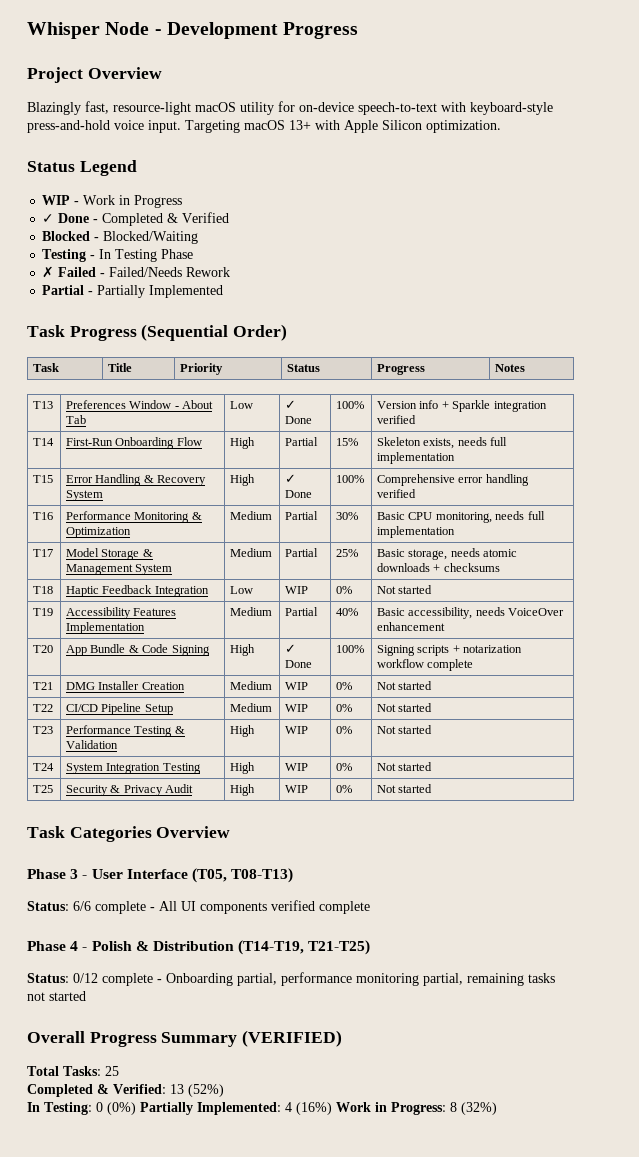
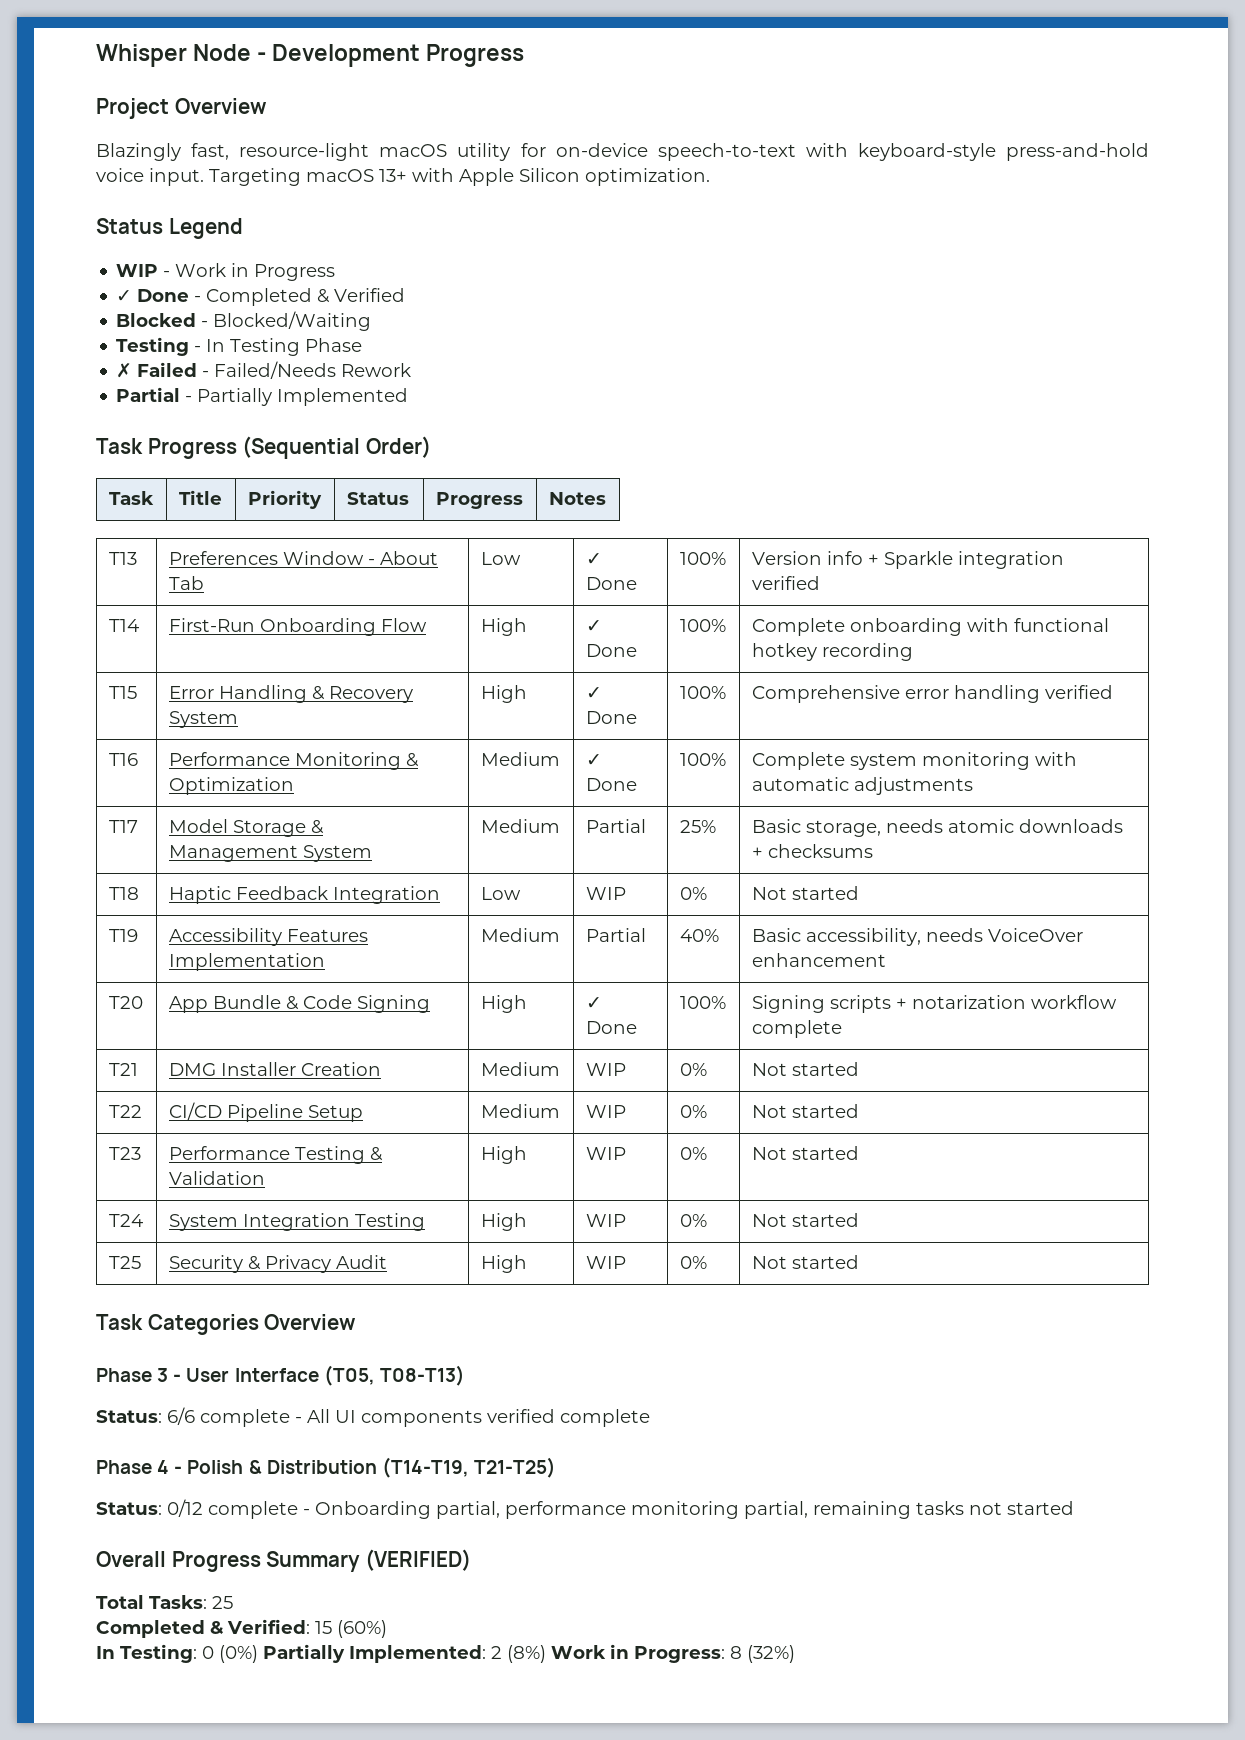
- T14 | First-Run Onboarding Flow | High | Partial | 15% | Skeleton exists, needs full implementation
+ T14 | First-Run Onboarding Flow | High | ✓ Done | 100% | Complete onboarding with functional hotkey recording
- T16 | Performance Monitoring & Optimization | Medium | Partial | 30% | Basic CPU monitoring, needs full implementation
+ T16 | Performance Monitoring & Optimization | Medium | ✓ Done | 100% | Complete system monitoring with automatic adjustments
- Completed & Verified: 13 (52%)
+ Completed & Verified: 15 (60%)
- In Testing: 0 (0%) Partially Implemented: 4 (16%) Work in Progress: 8 (32%)
+ In Testing: 0 (0%) Partially Implemented: 2 (8%) Work in Progress: 8 (32%)

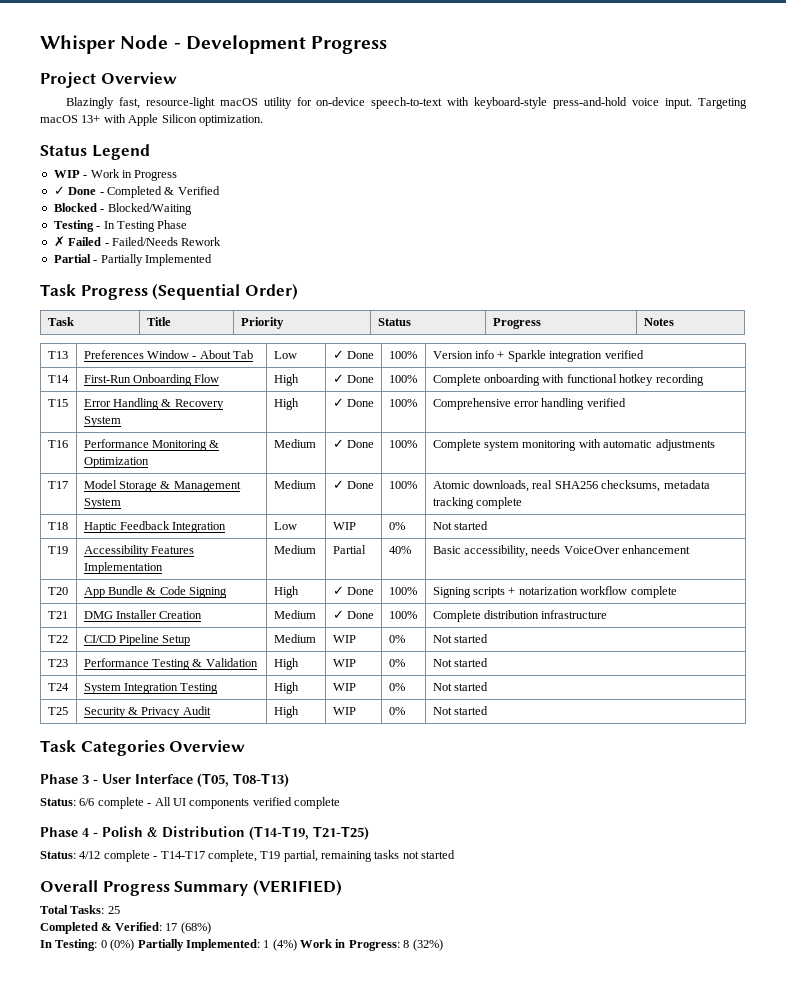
- T17 | Model Storage & Management System | Medium | Partial | 25% | Basic storage, needs atomic downloads + checksums
+ T17 | Model Storage & Management System | Medium | ✓ Done | 100% | Atomic downloads, real SHA256 checksums, metadata tracking complete
- T21 | DMG Installer Creation | Medium | WIP | 0% | Not started
+ T21 | DMG Installer Creation | Medium | ✓ Done | 100% | Complete distribution infrastructure
- Status: 0/12 complete - Onboarding partial, performance monitoring partial, remaining tasks not started
+ Status: 4/12 complete - T14-T17 complete, T19 partial, remaining tasks not started
- Completed & Verified: 15 (60%)
+ Completed & Verified: 17 (68%)
- In Testing: 0 (0%) Partially Implemented: 2 (8%) Work in Progress: 8 (32%)
+ In Testing: 0 (0%) Partially Implemented: 1 (4%) Work in Progress: 8 (32%)

